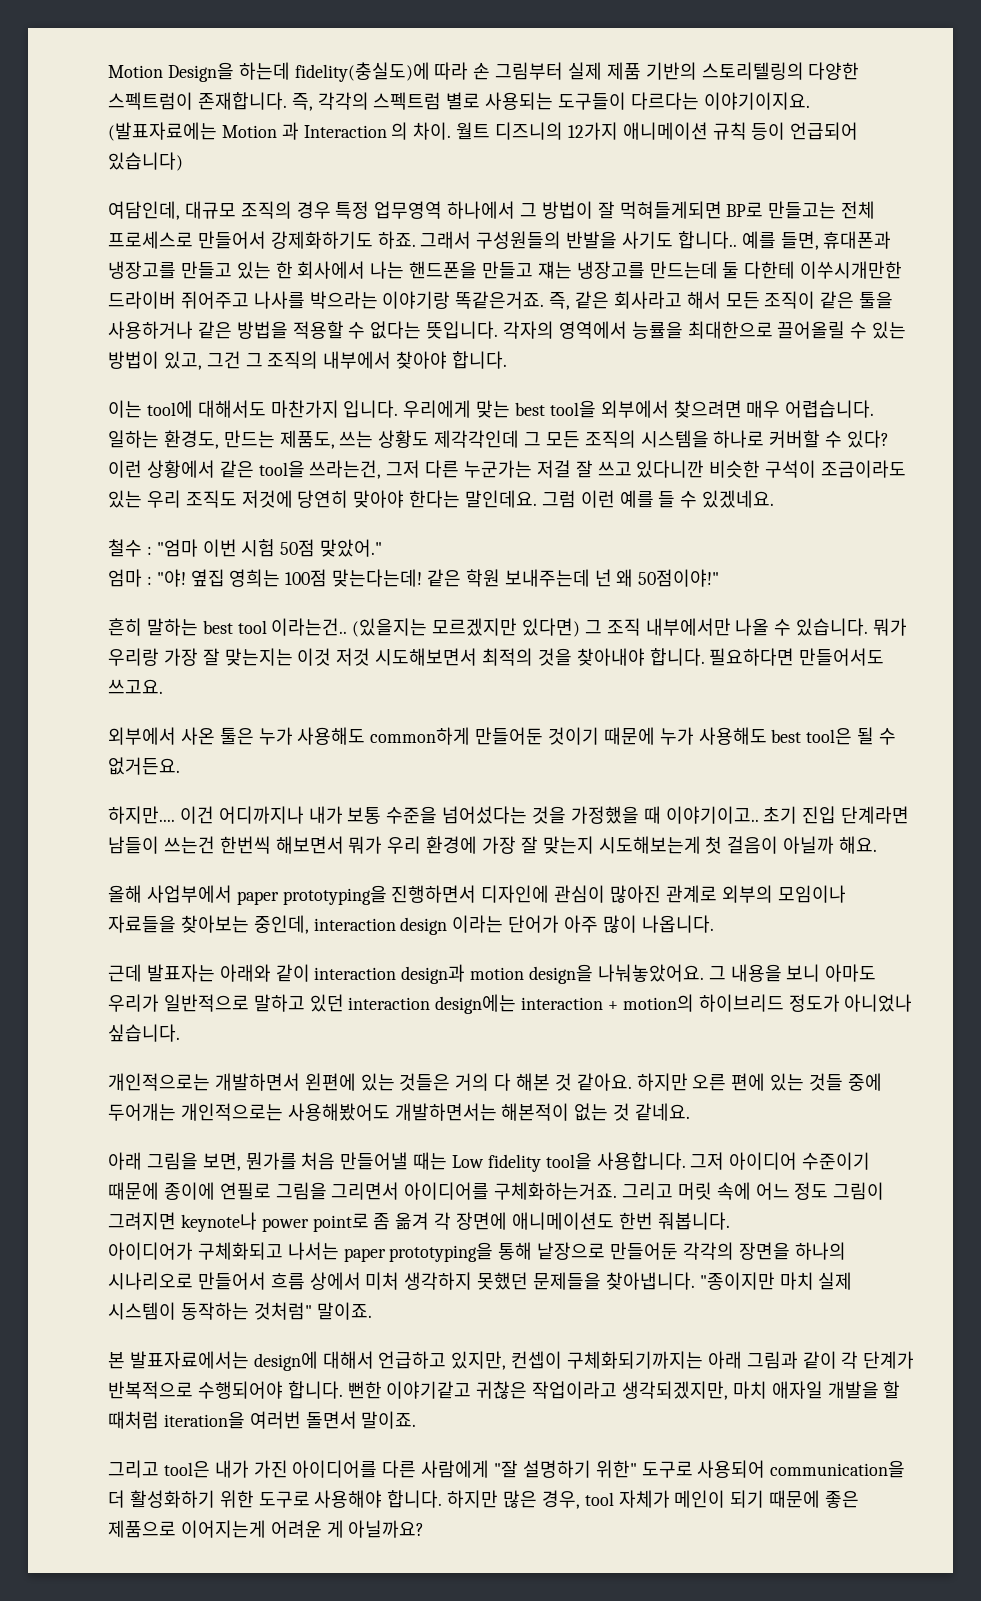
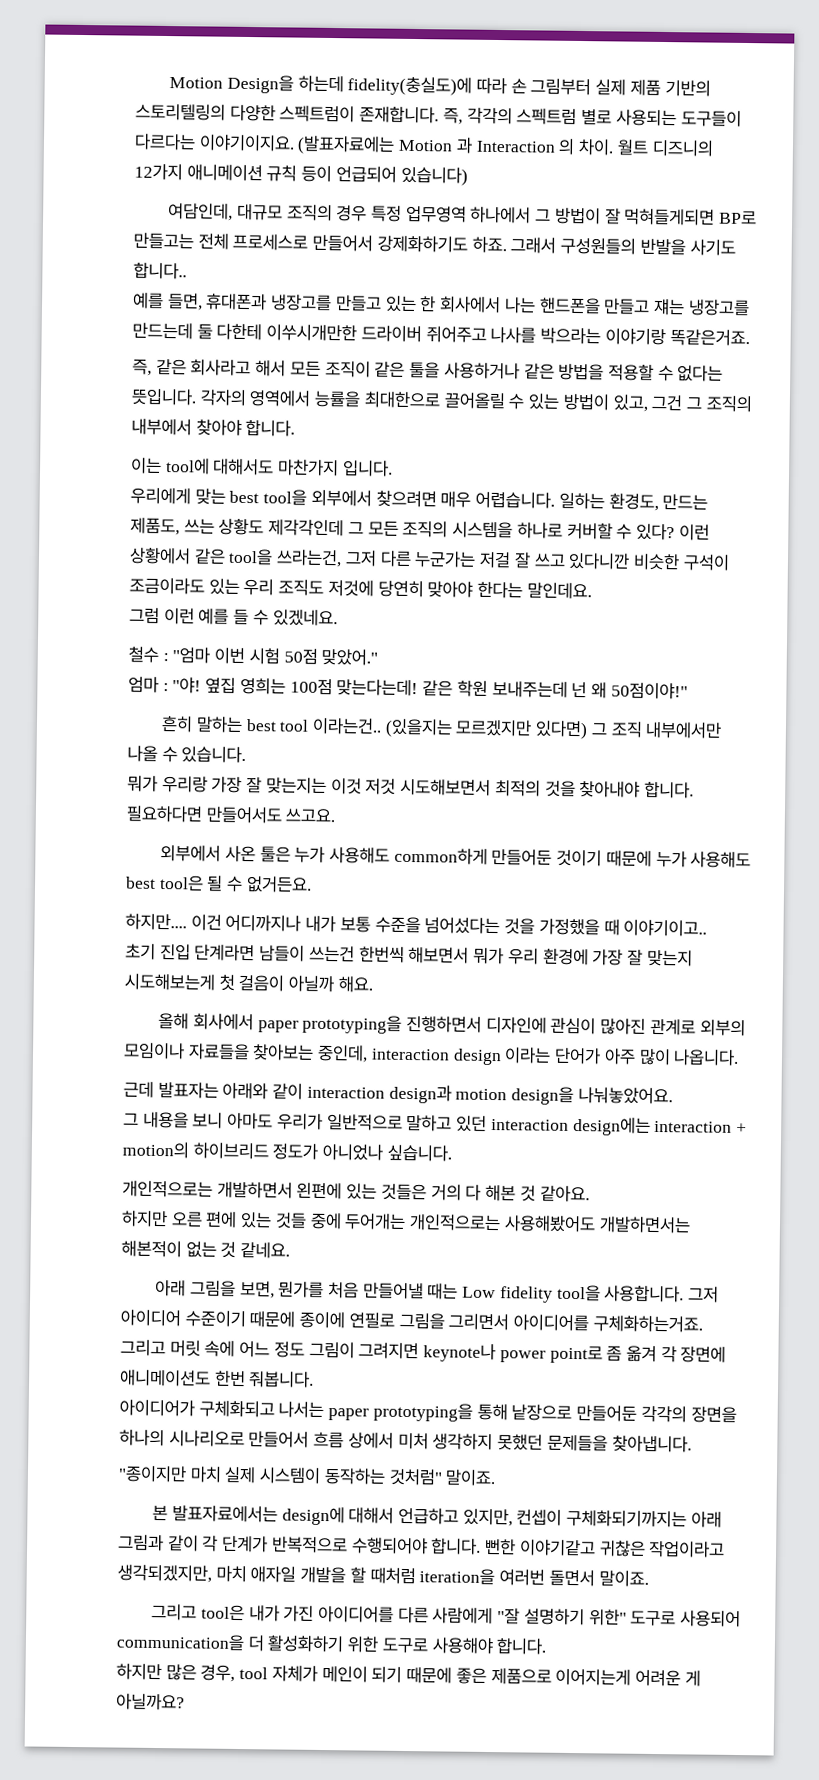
- 그래서 구성원들의 반발을 사기도 합니다.. 예를 들면, 휴대폰과 냉장고를 만들고 있는 한 회사에서 나는 핸드폰을 만들고 쟤는 냉장고를 만드는데 둘 다한테 이쑤시개만한 드라이버 쥐어주고 나사를 박으라는 이야기랑 똑같은거죠. 즉, 같은 회사라고 해서 모든 조직이 같은 툴을 사용하거나 같은 방법을 적용할 수 없다는 뜻입니다.
+ 그래서 구성원들의 반발을 사기도 합니다..
+ 예를 들면, 휴대폰과 냉장고를 만들고 있는 한 회사에서 나는 핸드폰을 만들고 쟤는 냉장고를 만드는데 둘 다한테 이쑤시개만한 드라이버 쥐어주고 나사를 박으라는 이야기랑 똑같은거죠.
+ 즉, 같은 회사라고 해서 모든 조직이 같은 툴을 사용하거나 같은 방법을 적용할 수 없다는 뜻입니다.
- 이는 tool에 대해서도 마찬가지 입니다. 우리에게 맞는 best tool을 외부에서 찾으려면 매우 어렵습니다.
+ 이는 tool에 대해서도 마찬가지 입니다.
+ 우리에게 맞는 best tool을 외부에서 찾으려면 매우 어렵습니다.
- 이런 상황에서 같은 tool을 쓰라는건, 그저 다른 누군가는 저걸 잘 쓰고 있다니깐 비슷한 구석이 조금이라도 있는 우리 조직도 저것에 당연히 맞아야 한다는 말인데요. 그럼 이런 예를 들 수 있겠네요.
+ 이런 상황에서 같은 tool을 쓰라는건, 그저 다른 누군가는 저걸 잘 쓰고 있다니깐 비슷한 구석이 조금이라도 있는 우리 조직도 저것에 당연히 맞아야 한다는 말인데요.
+ 그럼 이런 예를 들 수 있겠네요.
- (있을지는 모르겠지만 있다면) 그 조직 내부에서만 나올 수 있습니다. 뭐가 우리랑 가장 잘 맞는지는 이것 저것 시도해보면서 최적의 것을 찾아내야 합니다.
+ (있을지는 모르겠지만 있다면) 그 조직 내부에서만 나올 수 있습니다.
+ 뭐가 우리랑 가장 잘 맞는지는 이것 저것 시도해보면서 최적의 것을 찾아내야 합니다.
- 이건 어디까지나 내가 보통 수준을 넘어섰다는 것을 가정했을 때 이야기이고.. 초기 진입 단계라면 남들이 쓰는건 한번씩 해보면서 뭐가 우리 환경에 가장 잘 맞는지 시도해보는게 첫 걸음이 아닐까 해요.
+ 이건 어디까지나 내가 보통 수준을 넘어섰다는 것을 가정했을 때 이야기이고..
+ 초기 진입 단계라면 남들이 쓰는건 한번씩 해보면서 뭐가 우리 환경에 가장 잘 맞는지 시도해보는게 첫 걸음이 아닐까 해요.
- 올해 사업부에서 paper prototyping을 진행하면서 디자인에 관심이 많아진 관계로 외부의 모임이나 자료들을 찾아보는 중인데, interaction design 이라는 단어가 아주 많이 나옵니다.
+ 올해 회사에서 paper prototyping을 진행하면서 디자인에 관심이 많아진 관계로 외부의 모임이나 자료들을 찾아보는 중인데, interaction design 이라는 단어가 아주 많이 나옵니다.
- 근데 발표자는 아래와 같이 interaction design과 motion design을 나눠놓았어요. 그 내용을 보니 아마도 우리가 일반적으로 말하고 있던 interaction design에는 interaction + motion의 하이브리드 정도가 아니었나 싶습니다.
+ 근데 발표자는 아래와 같이 interaction design과 motion design을 나눠놓았어요.
+ 그 내용을 보니 아마도 우리가 일반적으로 말하고 있던 interaction design에는 interaction + motion의 하이브리드 정도가 아니었나 싶습니다.
- 개인적으로는 개발하면서 왼편에 있는 것들은 거의 다 해본 것 같아요. 하지만 오른 편에 있는 것들 중에 두어개는 개인적으로는 사용해봤어도 개발하면서는 해본적이 없는 것 같네요.
+ 개인적으로는 개발하면서 왼편에 있는 것들은 거의 다 해본 것 같아요.
+ 하지만 오른 편에 있는 것들 중에 두어개는 개인적으로는 사용해봤어도 개발하면서는 해본적이 없는 것 같네요.
- 아이디어가 구체화되고 나서는 paper prototyping을 통해 낱장으로 만들어둔 각각의 장면을 하나의 시나리오로 만들어서 흐름 상에서 미처 생각하지 못했던 문제들을 찾아냅니다. "종이지만 마치 실제 시스템이 동작하는 것처럼" 말이죠.
+ 아이디어가 구체화되고 나서는 paper prototyping을 통해 낱장으로 만들어둔 각각의 장면을 하나의 시나리오로 만들어서 흐름 상에서 미처 생각하지 못했던 문제들을 찾아냅니다.
+ "종이지만 마치 실제 시스템이 동작하는 것처럼" 말이죠.
- 그리고 tool은 내가 가진 아이디어를 다른 사람에게 "잘 설명하기 위한" 도구로 사용되어 communication을 더 활성화하기 위한 도구로 사용해야 합니다. 하지만 많은 경우, tool 자체가 메인이 되기 때문에 좋은 제품으로 이어지는게 어려운 게 아닐까요?
+ 그리고 tool은 내가 가진 아이디어를 다른 사람에게 "잘 설명하기 위한" 도구로 사용되어 communication을 더 활성화하기 위한 도구로 사용해야 합니다.
+ 하지만 많은 경우, tool 자체가 메인이 되기 때문에 좋은 제품으로 이어지는게 어려운 게 아닐까요?

